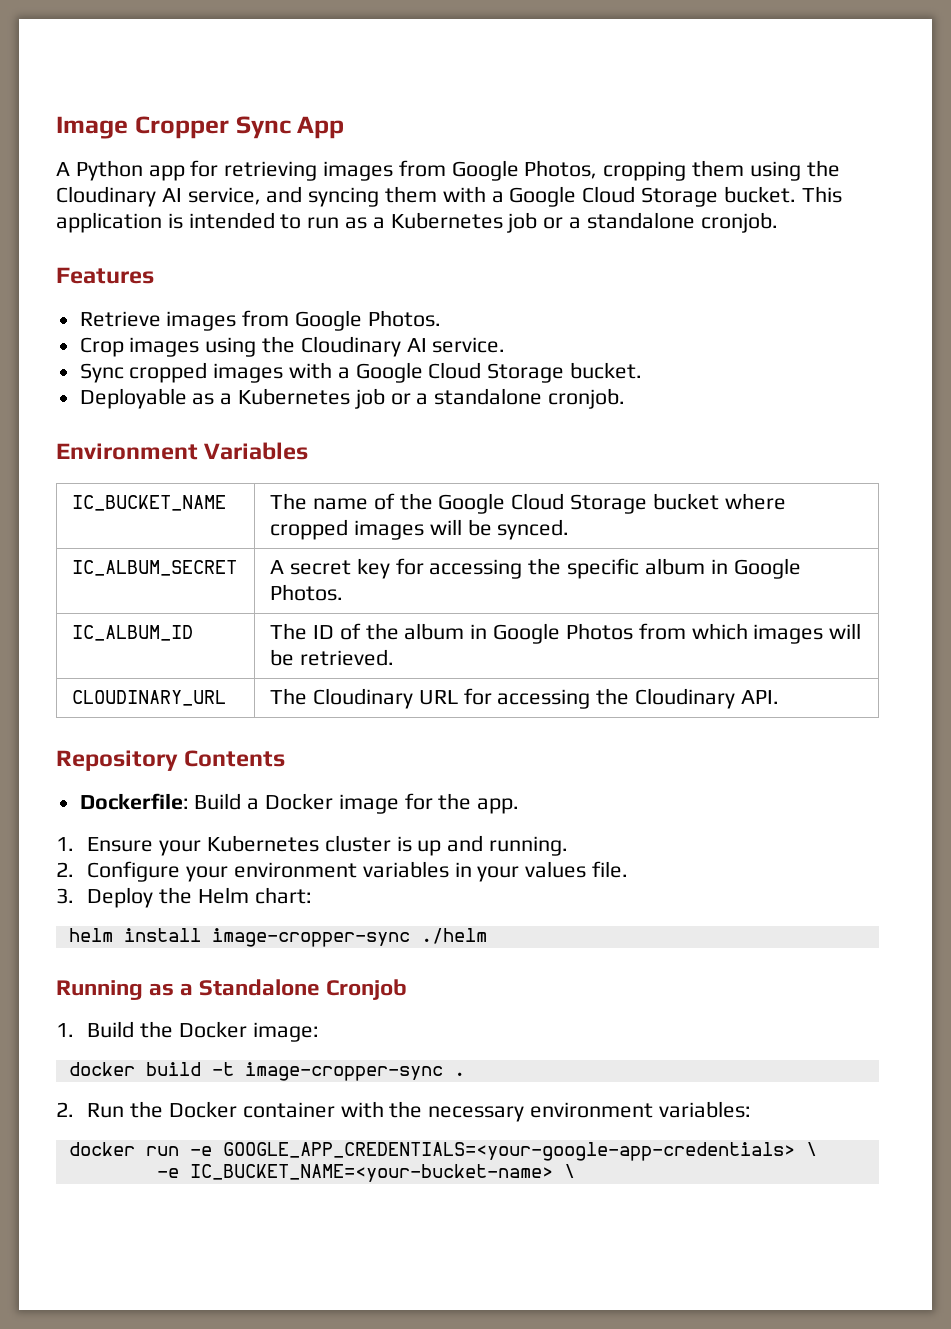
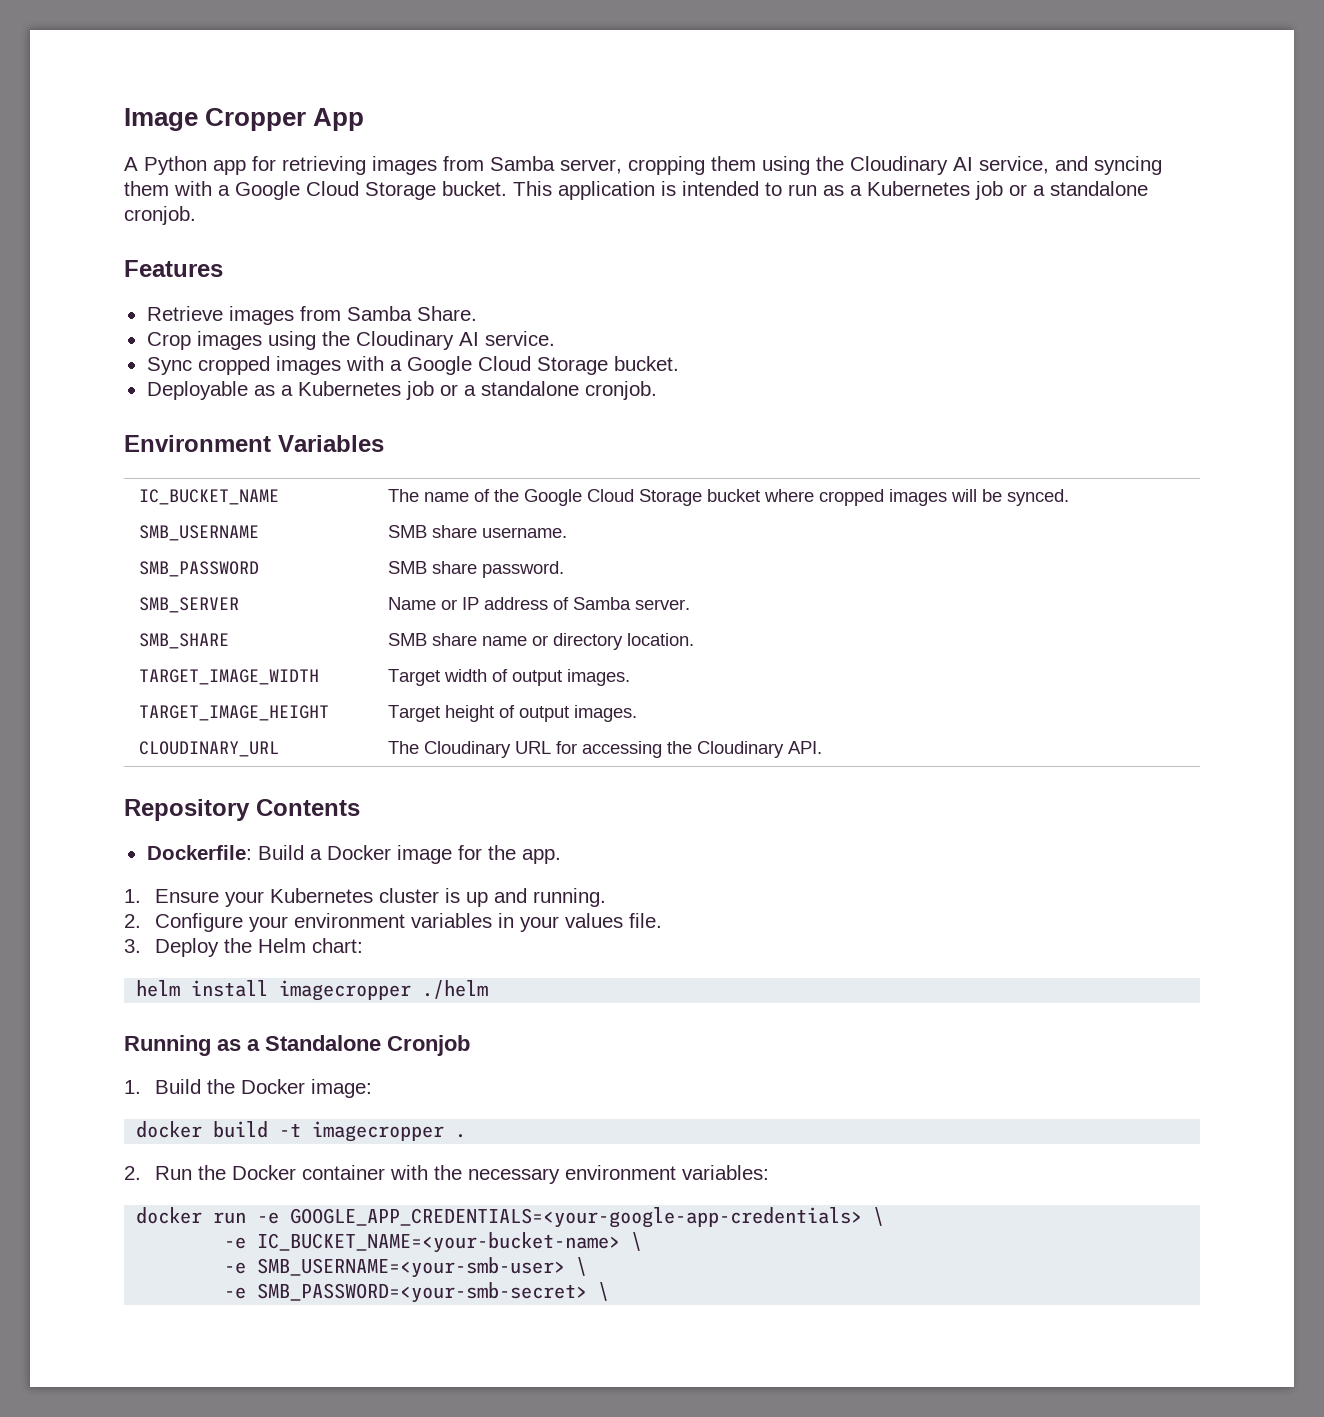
- Image Cropper Sync App
+ Image Cropper App
- A Python app for retrieving images from Google Photos, cropping them using the Cloudinary AI service, and syncing them with a Google Cloud Storage bucket.
+ A Python app for retrieving images from Samba server, cropping them using the Cloudinary AI service, and syncing them with a Google Cloud Storage bucket.
- Retrieve images from Google Photos.
+ Retrieve images from Samba Share.
- IC_ALBUM_SECRET | A secret key for accessing the specific album in Google Photos.
- IC_ALBUM_ID | The ID of the album in Google Photos from which images will be retrieved.
+ SMB_USERNAME | SMB share username.
+ SMB_PASSWORD | SMB share password.
+ SMB_SERVER | Name or IP address of Samba server.
+ SMB_SHARE | SMB share name or directory location.
+ TARGET_IMAGE_WIDTH | Target width of output images.
+ TARGET_IMAGE_HEIGHT | Target height of output images.
- helm install image-cropper-sync ./helm
+ helm install imagecropper ./helm
- docker build -t image-cropper-sync .
+ docker build -t imagecropper .
+ -e SMB_USERNAME=<your-smb-user> \
+ -e SMB_PASSWORD=<your-smb-secret> \

